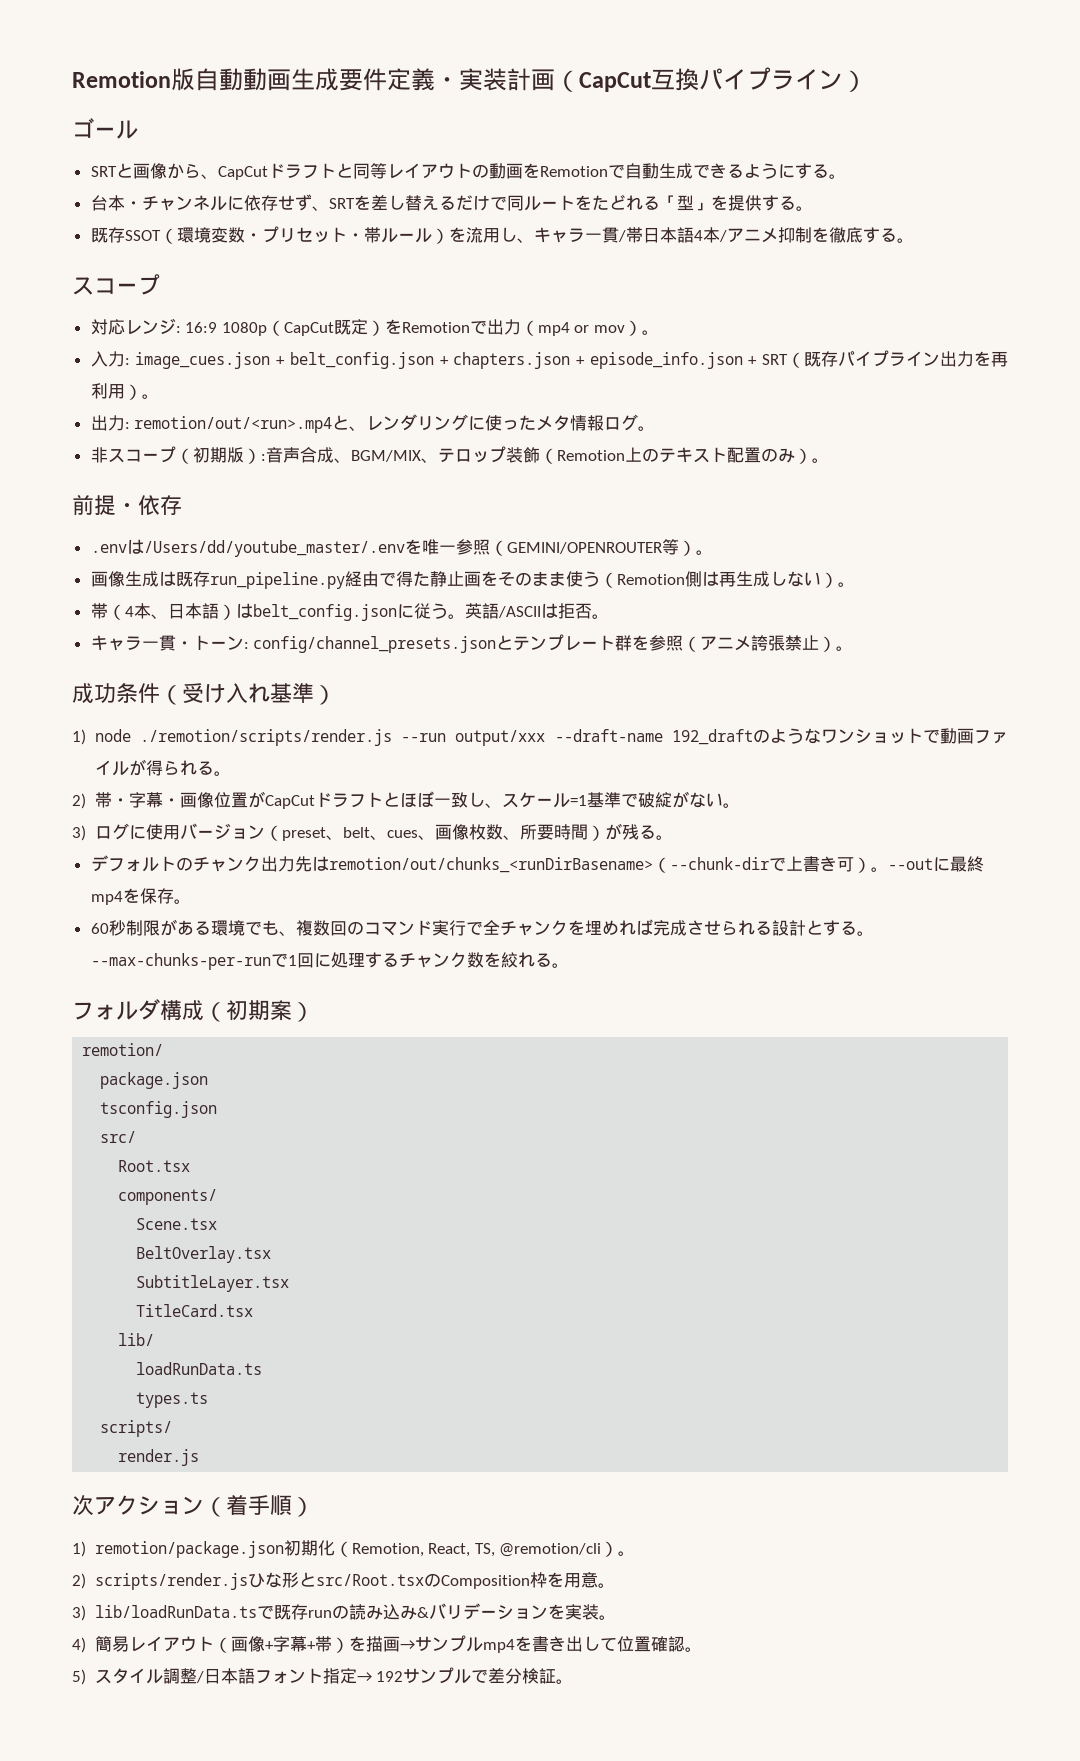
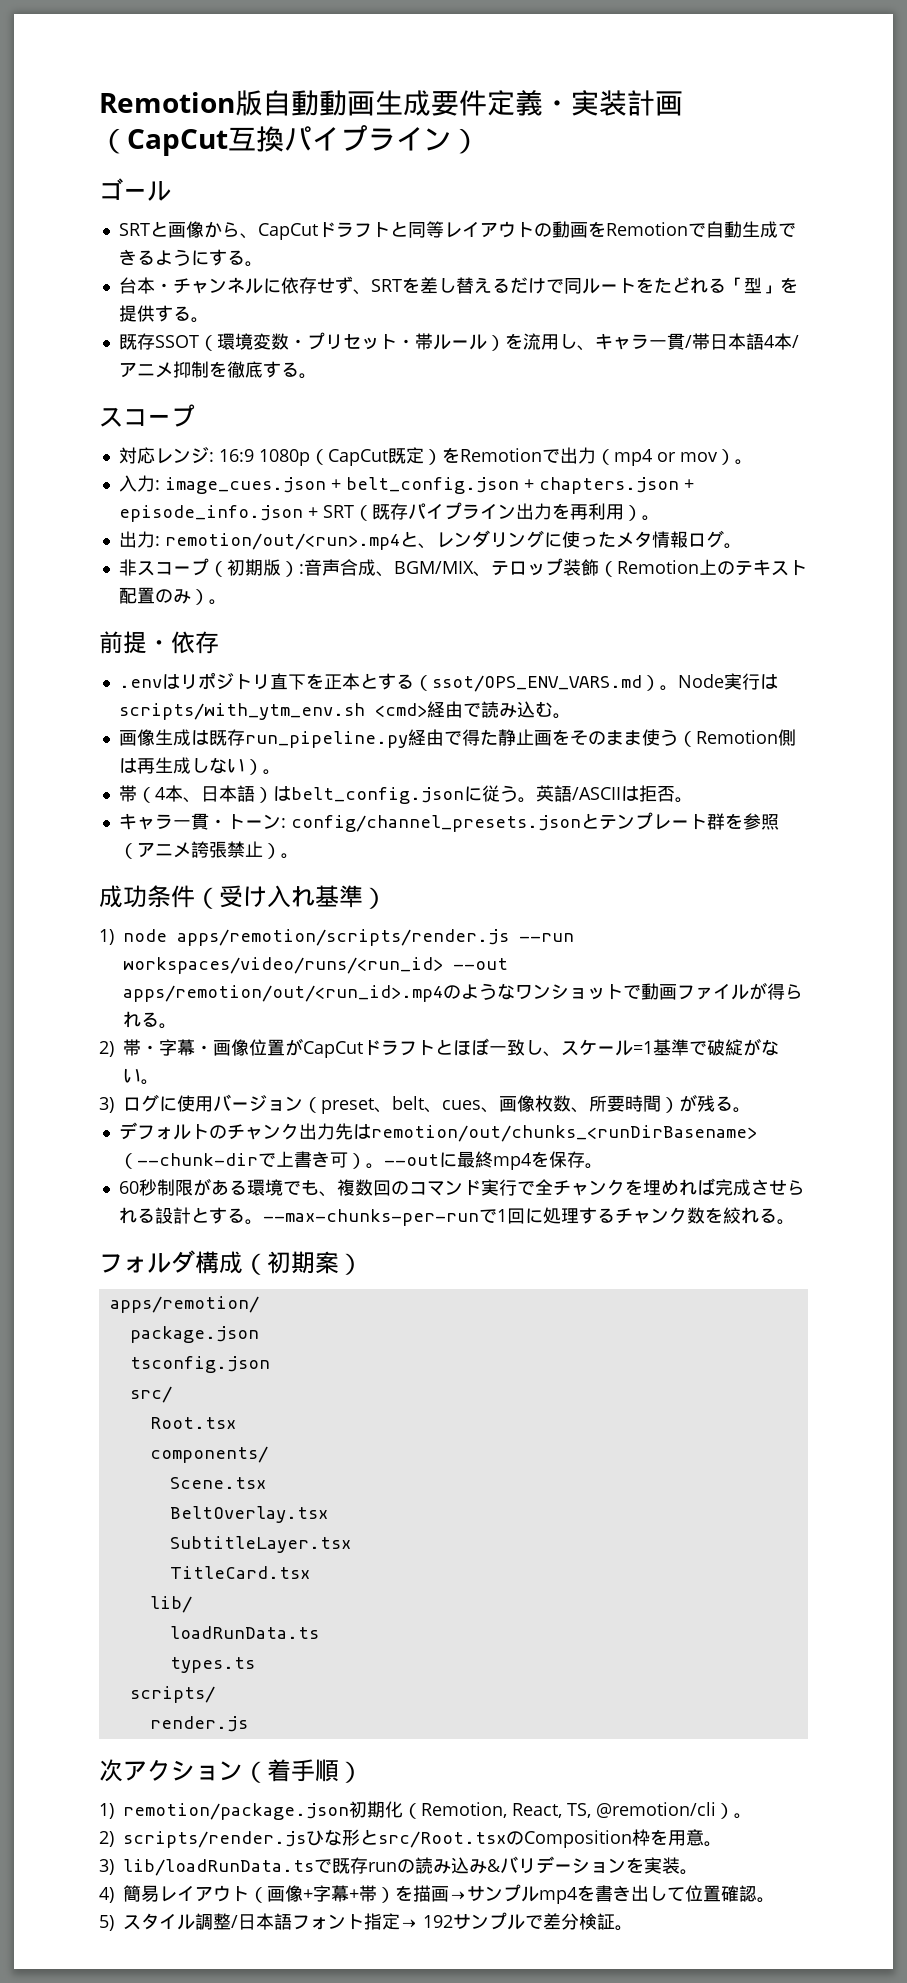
- .envは/Users/dd/youtube_master/.envを唯一参照（GEMINI/OPENROUTER等）。
+ .envはリポジトリ直下を正本とする（ssot/OPS_ENV_VARS.md）。Node実行はscripts/with_ytm_env.sh <cmd>経由で読み込む。
- 1) node ./remotion/scripts/render.js --run output/xxx --draft-name 192_draftのようなワンショットで動画ファイルが得られる。
+ 1) node apps/remotion/scripts/render.js --run workspaces/video/runs/<run_id> --out apps/remotion/out/<run_id>.mp4のようなワンショットで動画ファイルが得られる。
- remotion/
+ apps/remotion/

